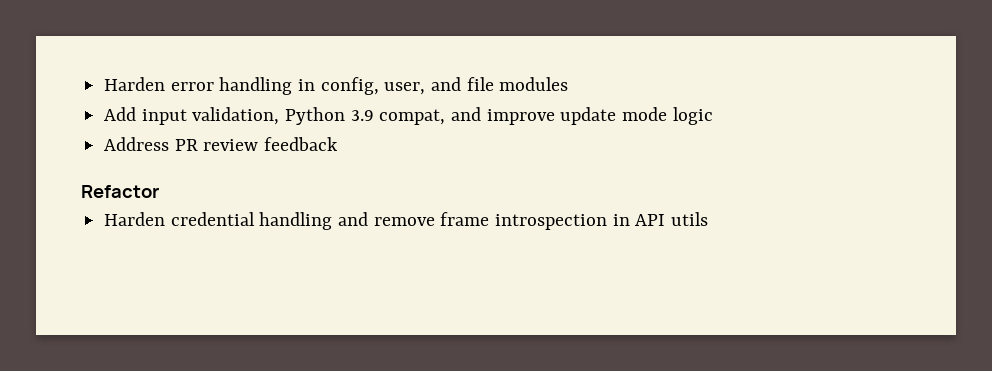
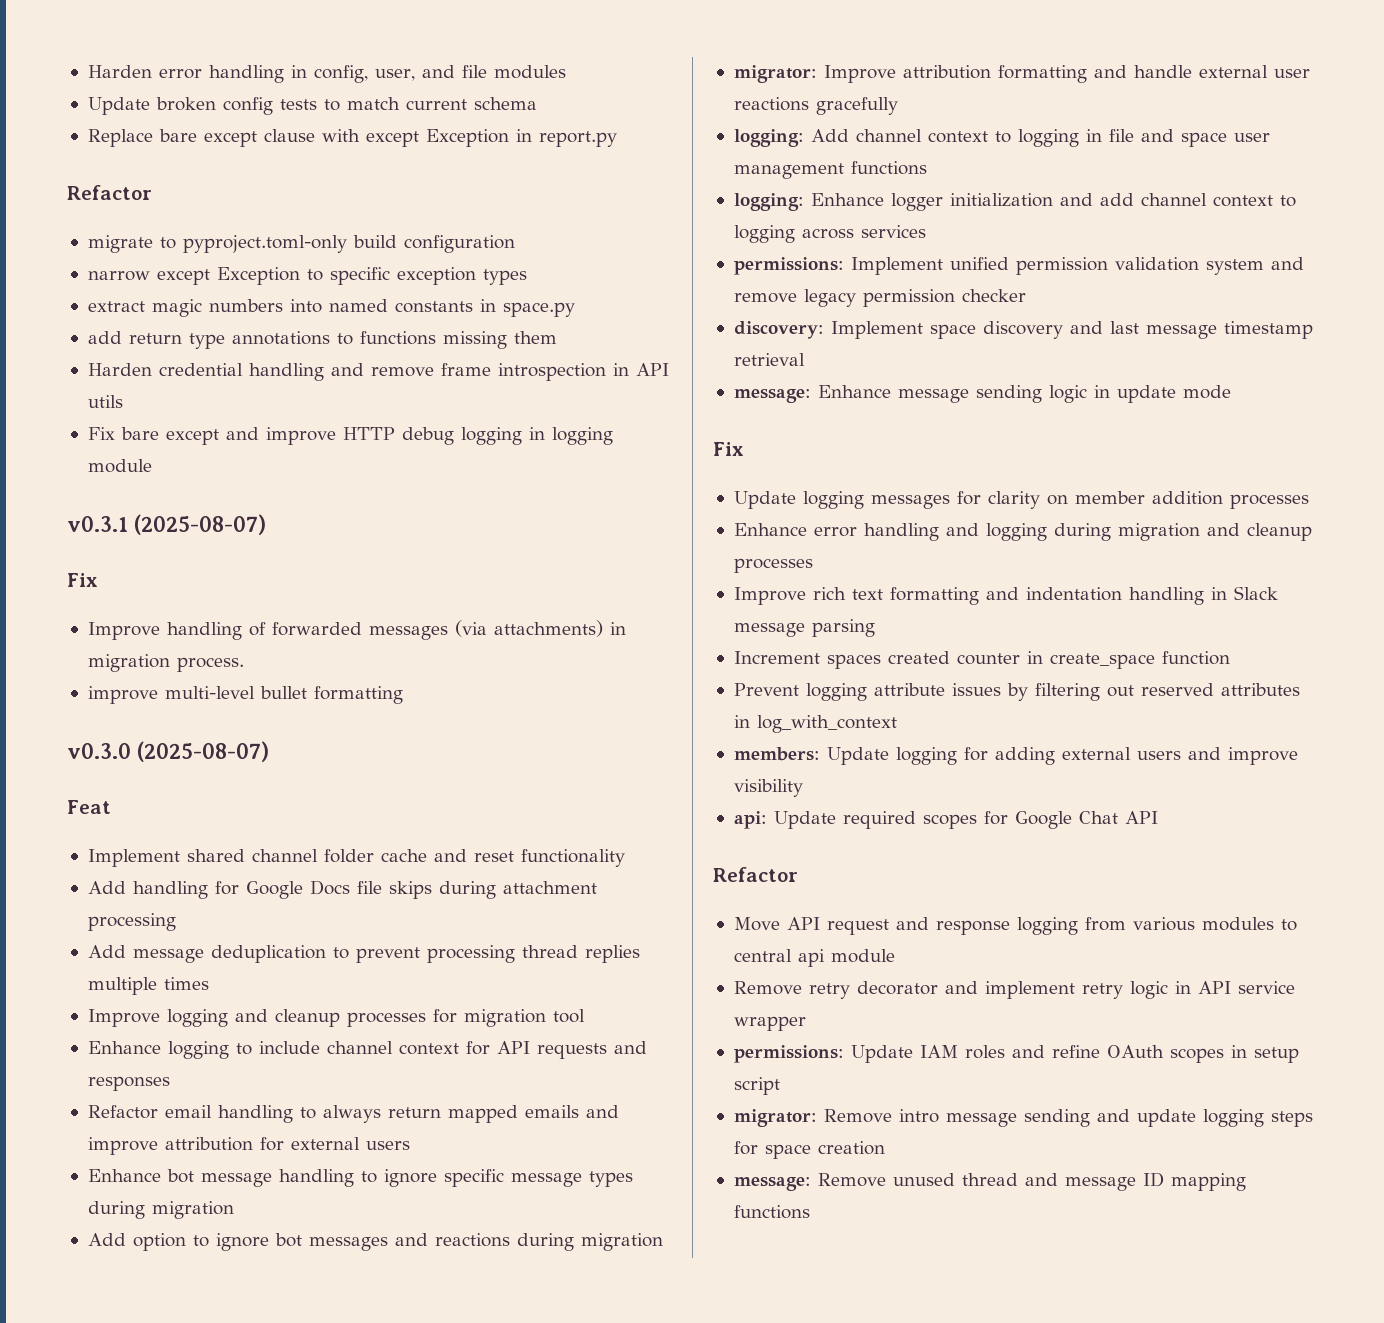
- Add input validation, Python 3.9 compat, and improve update mode logic
- Address PR review feedback
+ Update broken config tests to match current schema
+ Replace bare except clause with except Exception in report.py
  Refactor
+ migrate to pyproject.toml-only build configuration
+ narrow except Exception to specific exception types
+ extract magic numbers into named constants in space.py
+ add return type annotations to functions missing them
+ Fix bare except and improve HTTP debug logging in logging module
+ v0.3.1 (2025-08-07)
+ Fix
+ Improve handling of forwarded messages (via attachments) in migration process.
+ improve multi-level bullet formatting
+ v0.3.0 (2025-08-07)
+ Feat
+ Implement shared channel folder cache and reset functionality
+ Add handling for Google Docs file skips during attachment processing
+ Add message deduplication to prevent processing thread replies multiple times
+ Improve logging and cleanup processes for migration tool
+ Enhance logging to include channel context for API requests and responses
+ Refactor email handling to always return mapped emails and improve attribution for external users
+ Enhance bot message handling to ignore specific message types during migration
+ Add option to ignore bot messages and reactions during migration
+ migrator: Improve attribution formatting and handle external user reactions gracefully
+ logging: Add channel context to logging in file and space user management functions
+ logging: Enhance logger initialization and add channel context to logging across services
+ permissions: Implement unified permission validation system and remove legacy permission checker
+ discovery: Implement space discovery and last message timestamp retrieval
+ message: Enhance message sending logic in update mode
+ Fix
+ Update logging messages for clarity on member addition processes
+ Enhance error handling and logging during migration and cleanup processes
+ Improve rich text formatting and indentation handling in Slack message parsing
+ Increment spaces created counter in create_space function
+ Prevent logging attribute issues by filtering out reserved attributes in log_with_context
+ members: Update logging for adding external users and improve visibility
+ api: Update required scopes for Google Chat API
+ Refactor
+ Move API request and response logging from various modules to central api module
+ Remove retry decorator and implement retry logic in API service wrapper
+ permissions: Update IAM roles and refine OAuth scopes in setup script
+ migrator: Remove intro message sending and update logging steps for space creation
+ message: Remove unused thread and message ID mapping functions

